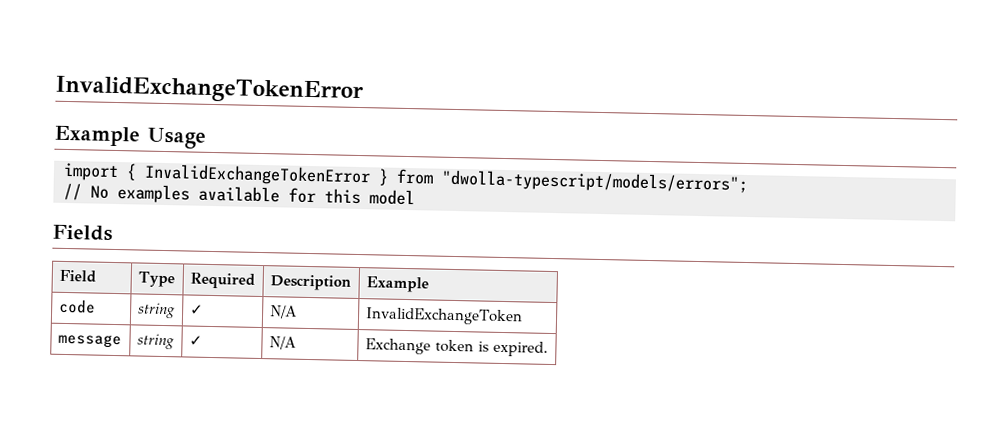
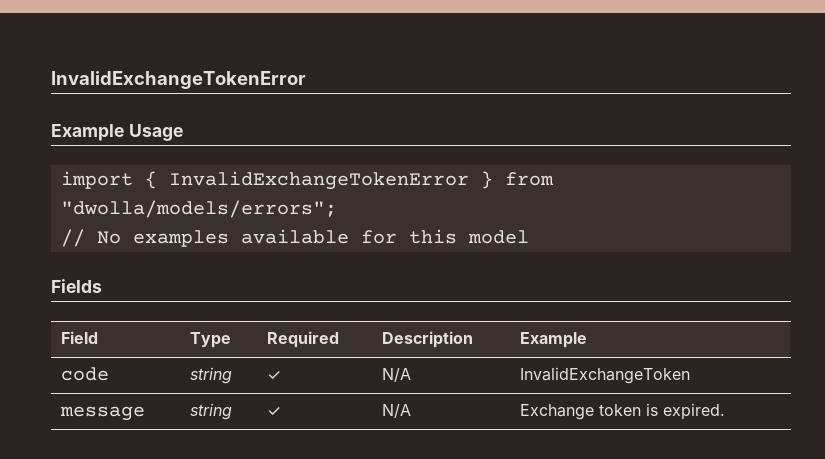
- import { InvalidExchangeTokenError } from "dwolla-typescript/models/errors";
+ import { InvalidExchangeTokenError } from "dwolla/models/errors";

